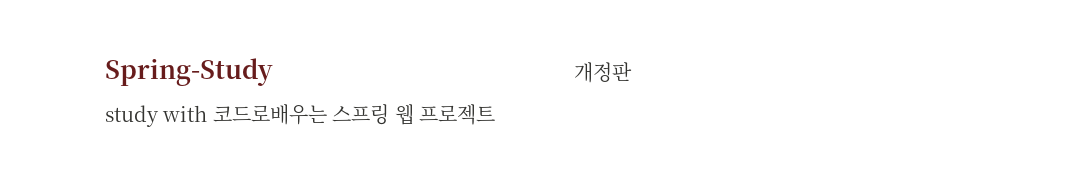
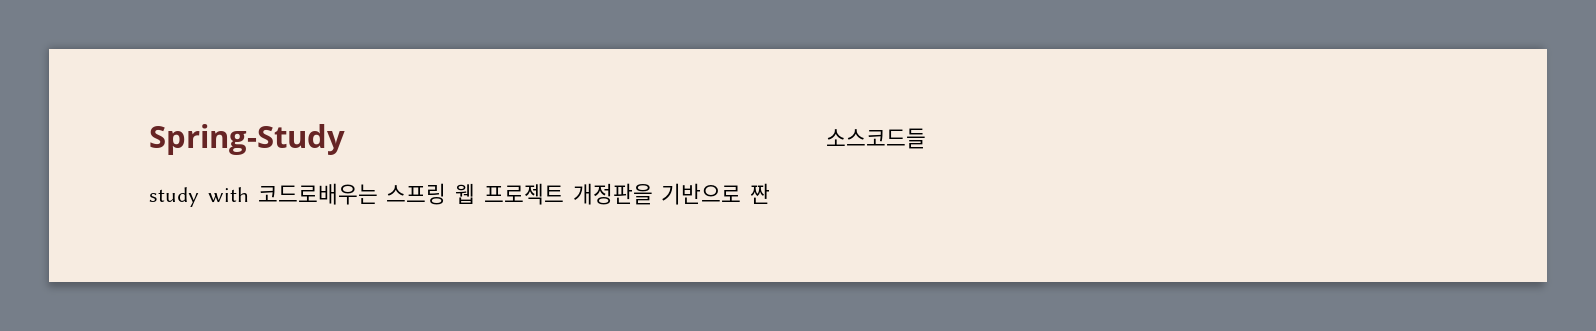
- study with 코드로배우는 스프링 웹 프로젝트 개정판
+ study with 코드로배우는 스프링 웹 프로젝트 개정판을 기반으로 짠 소스코드들

